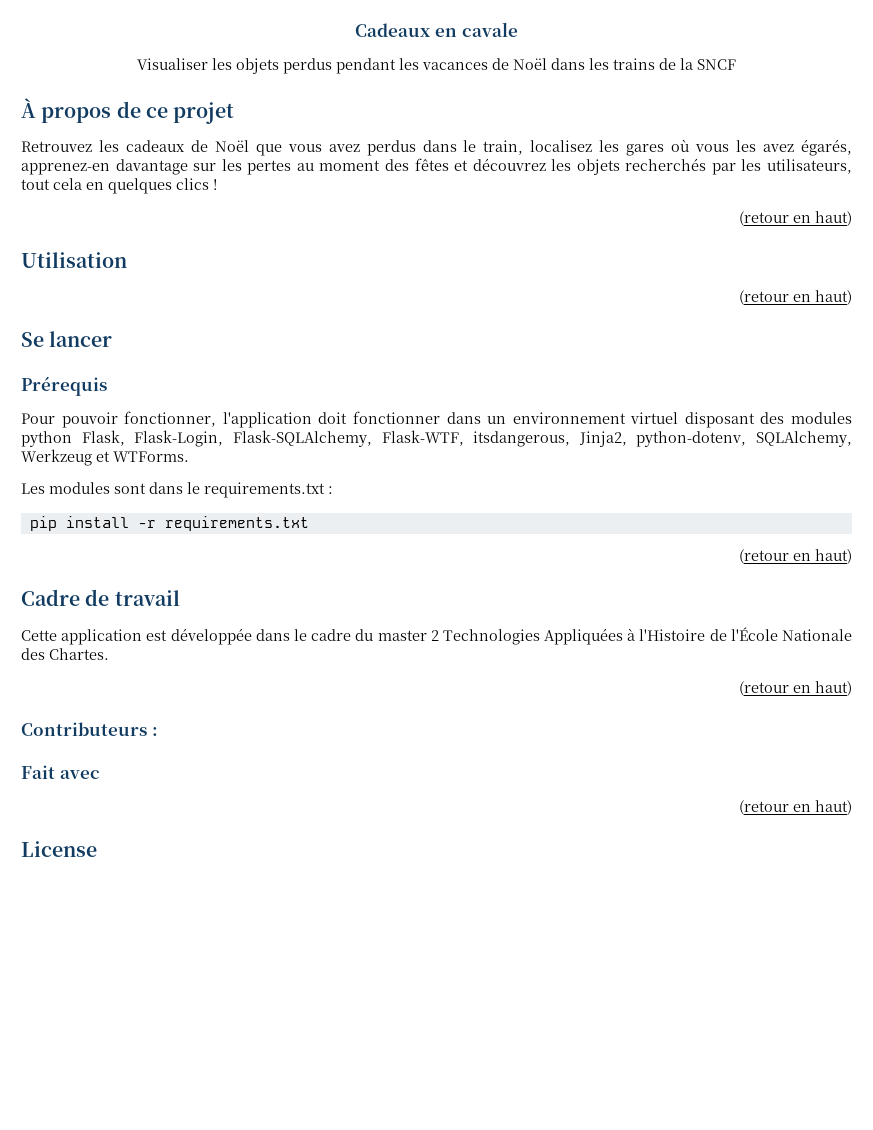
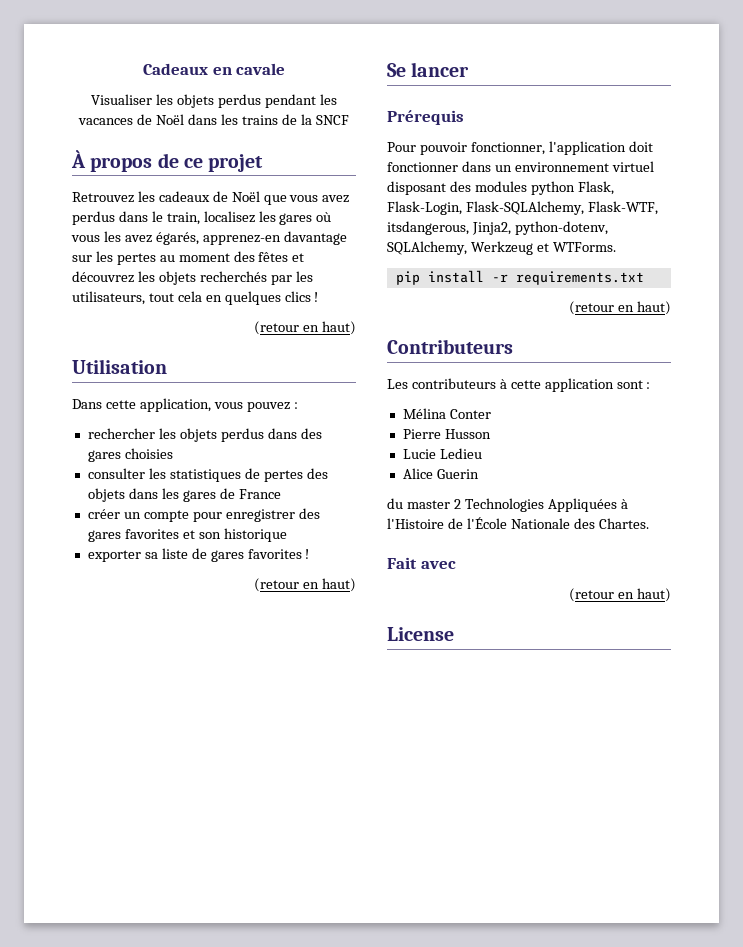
+ Dans cette application, vous pouvez :
+ rechercher les objets perdus dans des gares choisies
+ consulter les statistiques de pertes des objets dans les gares de France
+ créer un compte pour enregistrer des gares favorites et son historique
+ exporter sa liste de gares favorites !
- Les modules sont dans le requirements.txt :
- Cadre de travail
- Cette application est développée dans le cadre du master 2 Technologies Appliquées à l'Histoire de l'École Nationale des Chartes.
- (retour en haut)
- Contributeurs :
+ Contributeurs
+ Les contributeurs à cette application sont :
+ Mélina Conter
+ Pierre Husson
+ Lucie Ledieu
+ Alice Guerin
+ du master 2 Technologies Appliquées à l'Histoire de l'École Nationale des Chartes.

